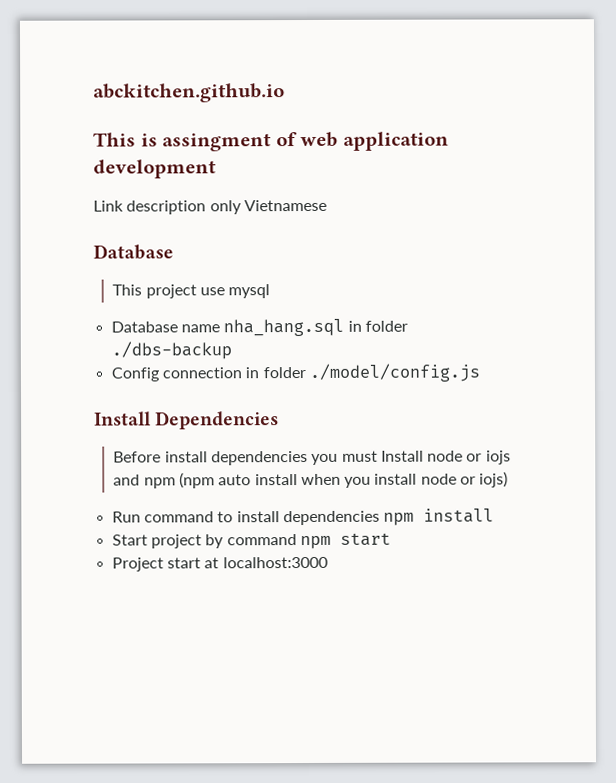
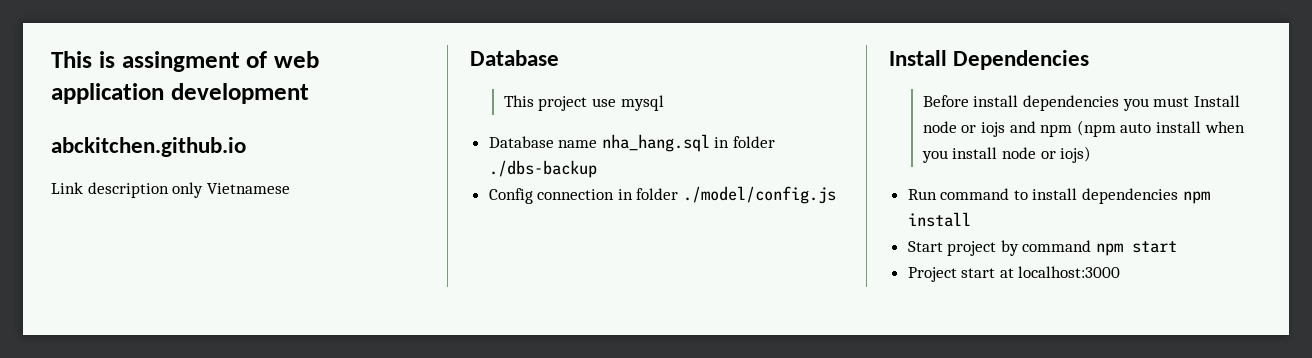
- abckitchen.github.io
+ abckitchen.github.io

